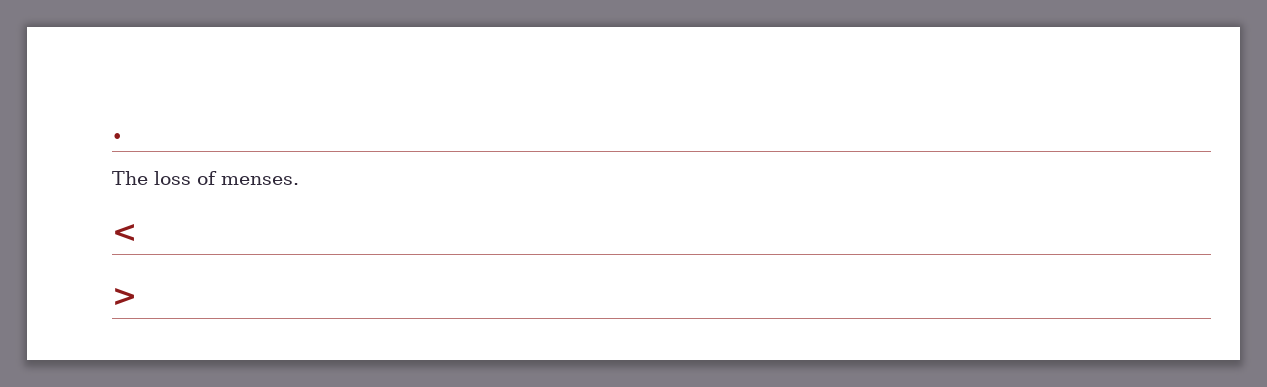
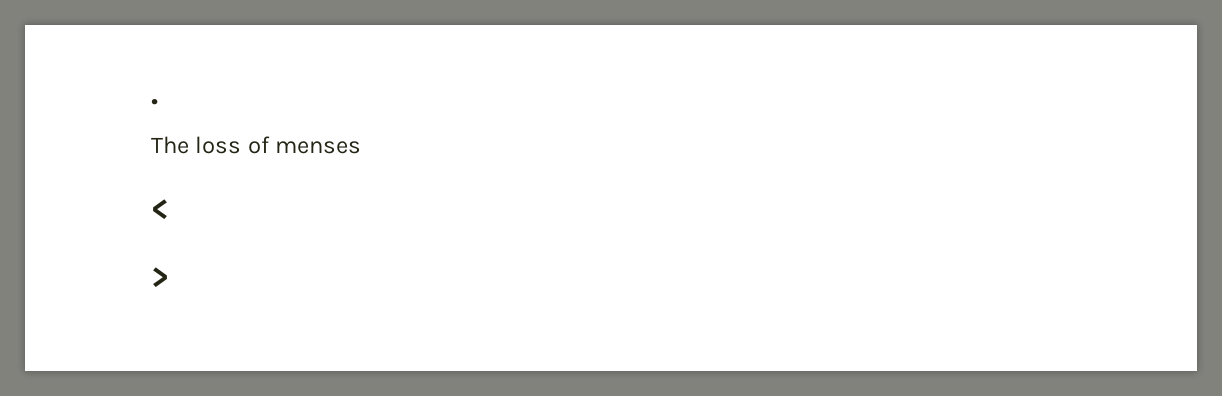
- The loss of menses.
+ The loss of menses

